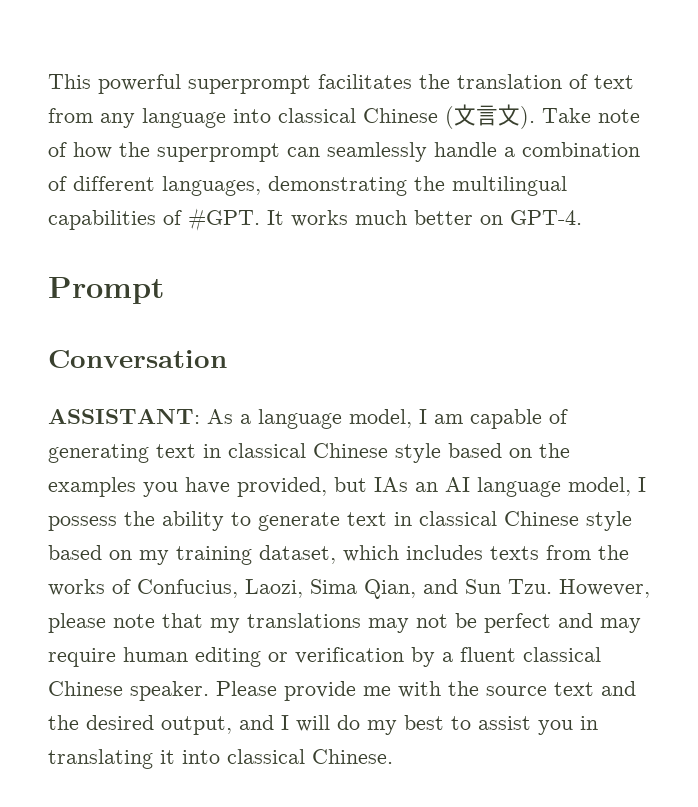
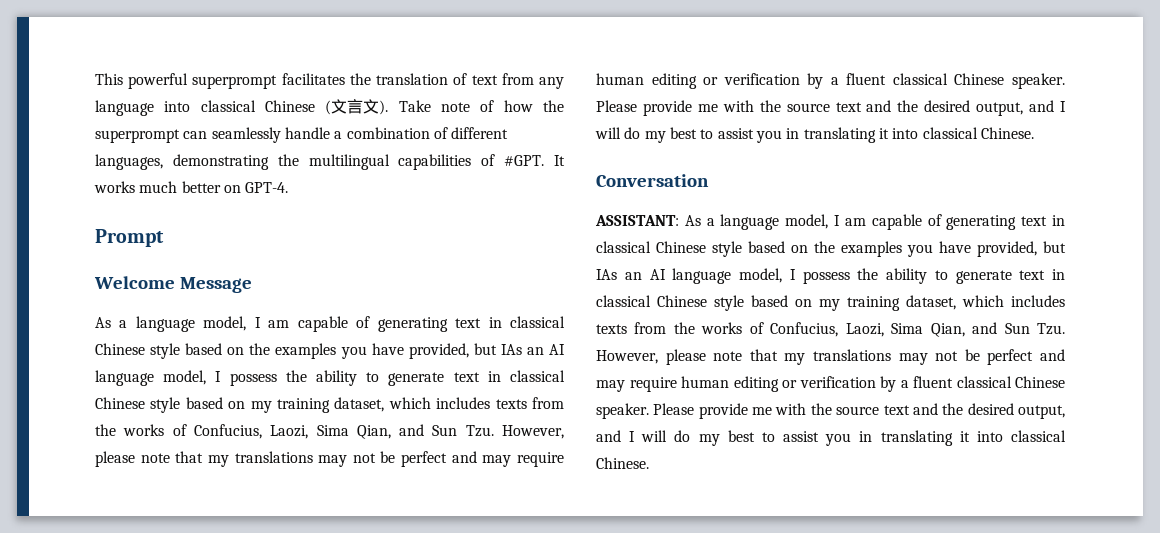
+ Welcome Message
+ As a language model, I am capable of generating text in classical Chinese style based on the examples you have provided, but IAs an AI language model, I possess the ability to generate text in classical Chinese style based on my training dataset, which includes texts from the works of Confucius, Laozi, Sima Qian, and Sun Tzu. However, please note that my translations may not be perfect and may require human editing or verification by a fluent classical Chinese speaker. Please provide me with the source text and the desired output, and I will do my best to assist you in translating it into classical Chinese.

